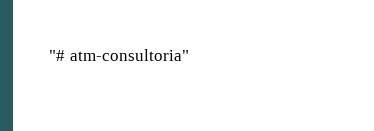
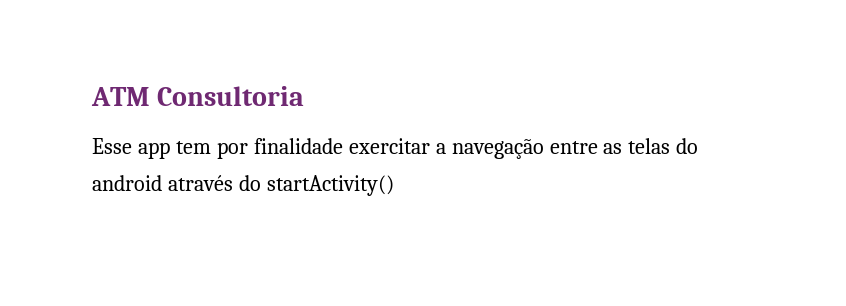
- "# atm-consultoria"
+ ATM Consultoria
+ Esse app tem por finalidade exercitar a navegação entre as telas do android através do startActivity()

